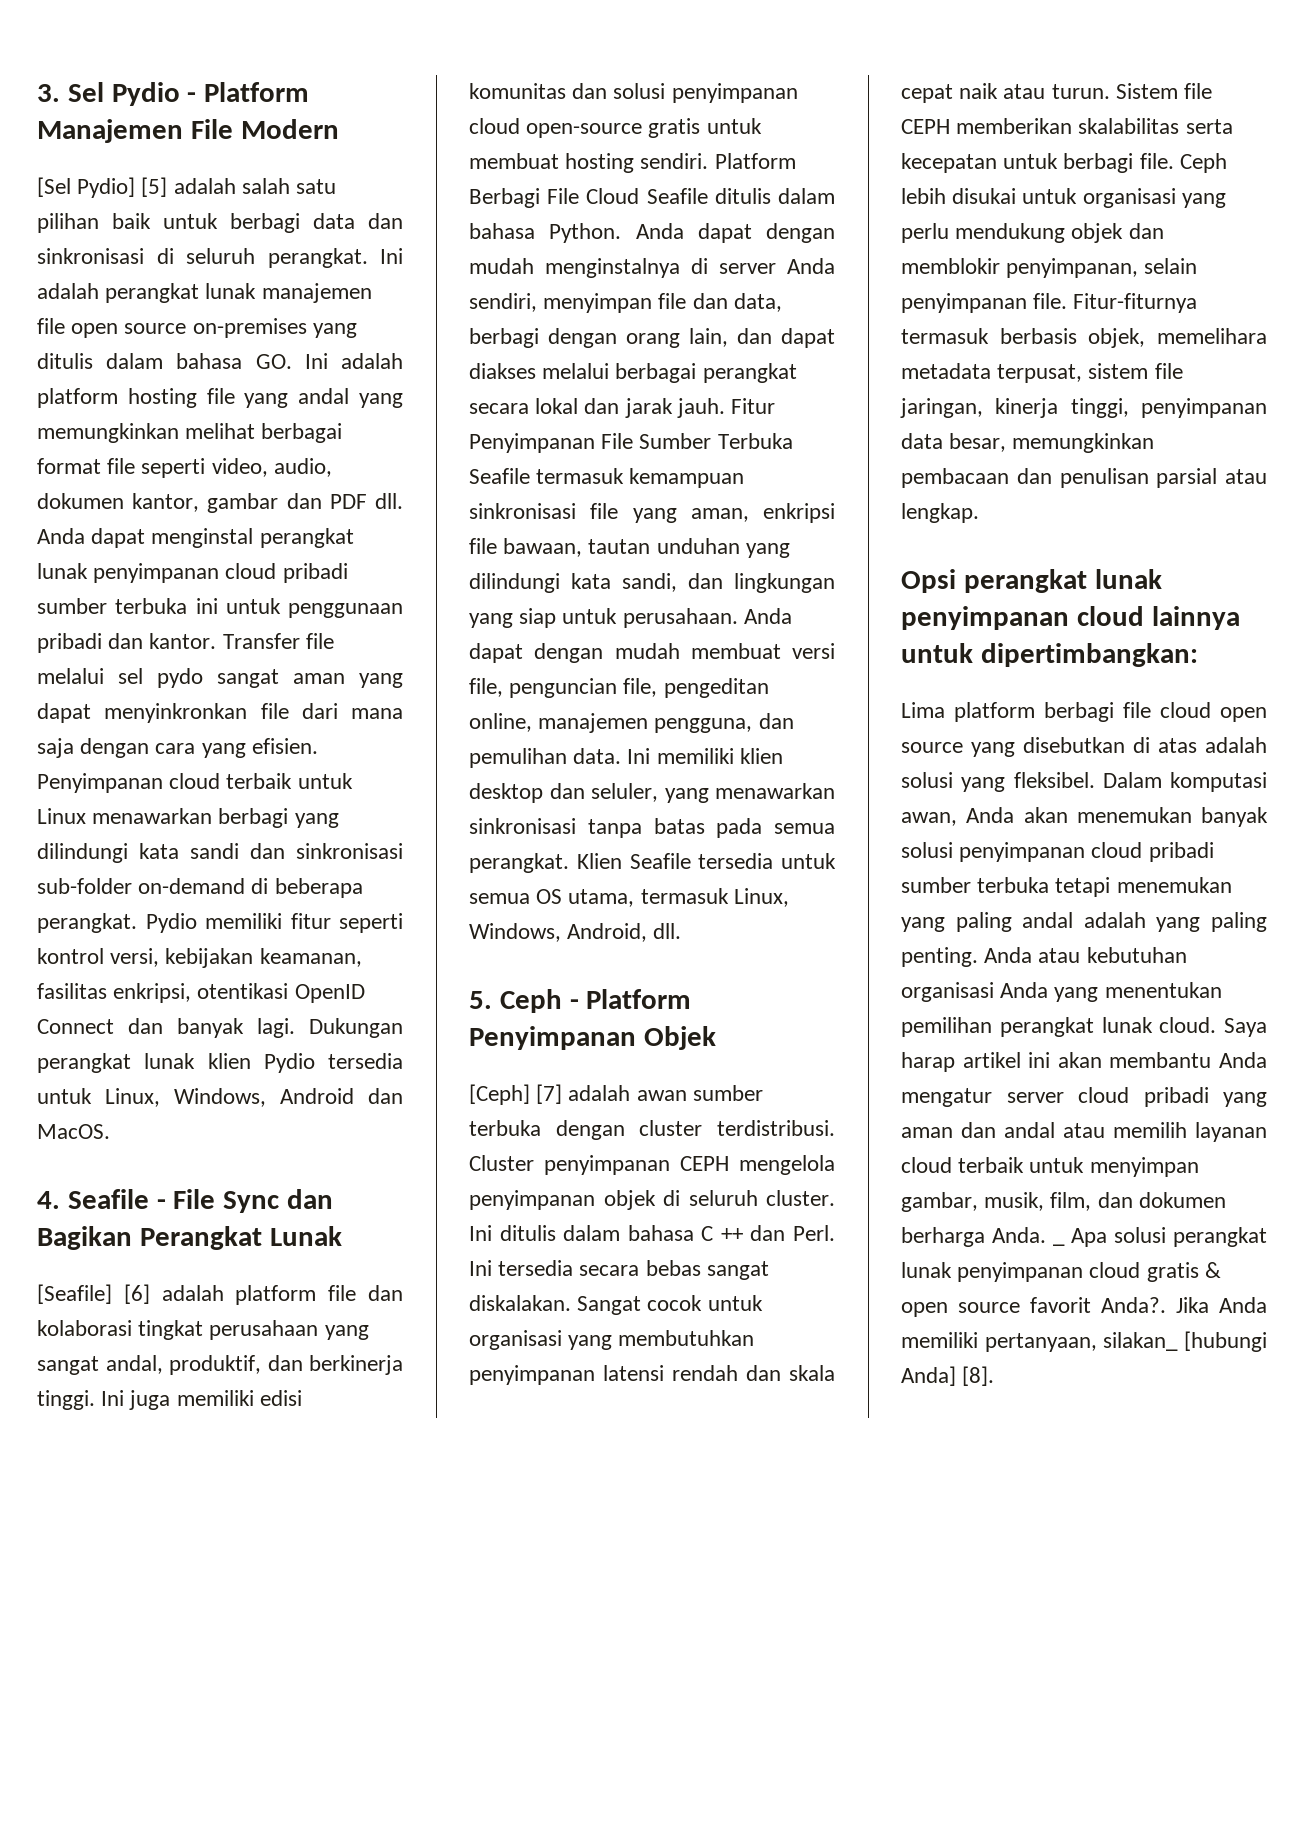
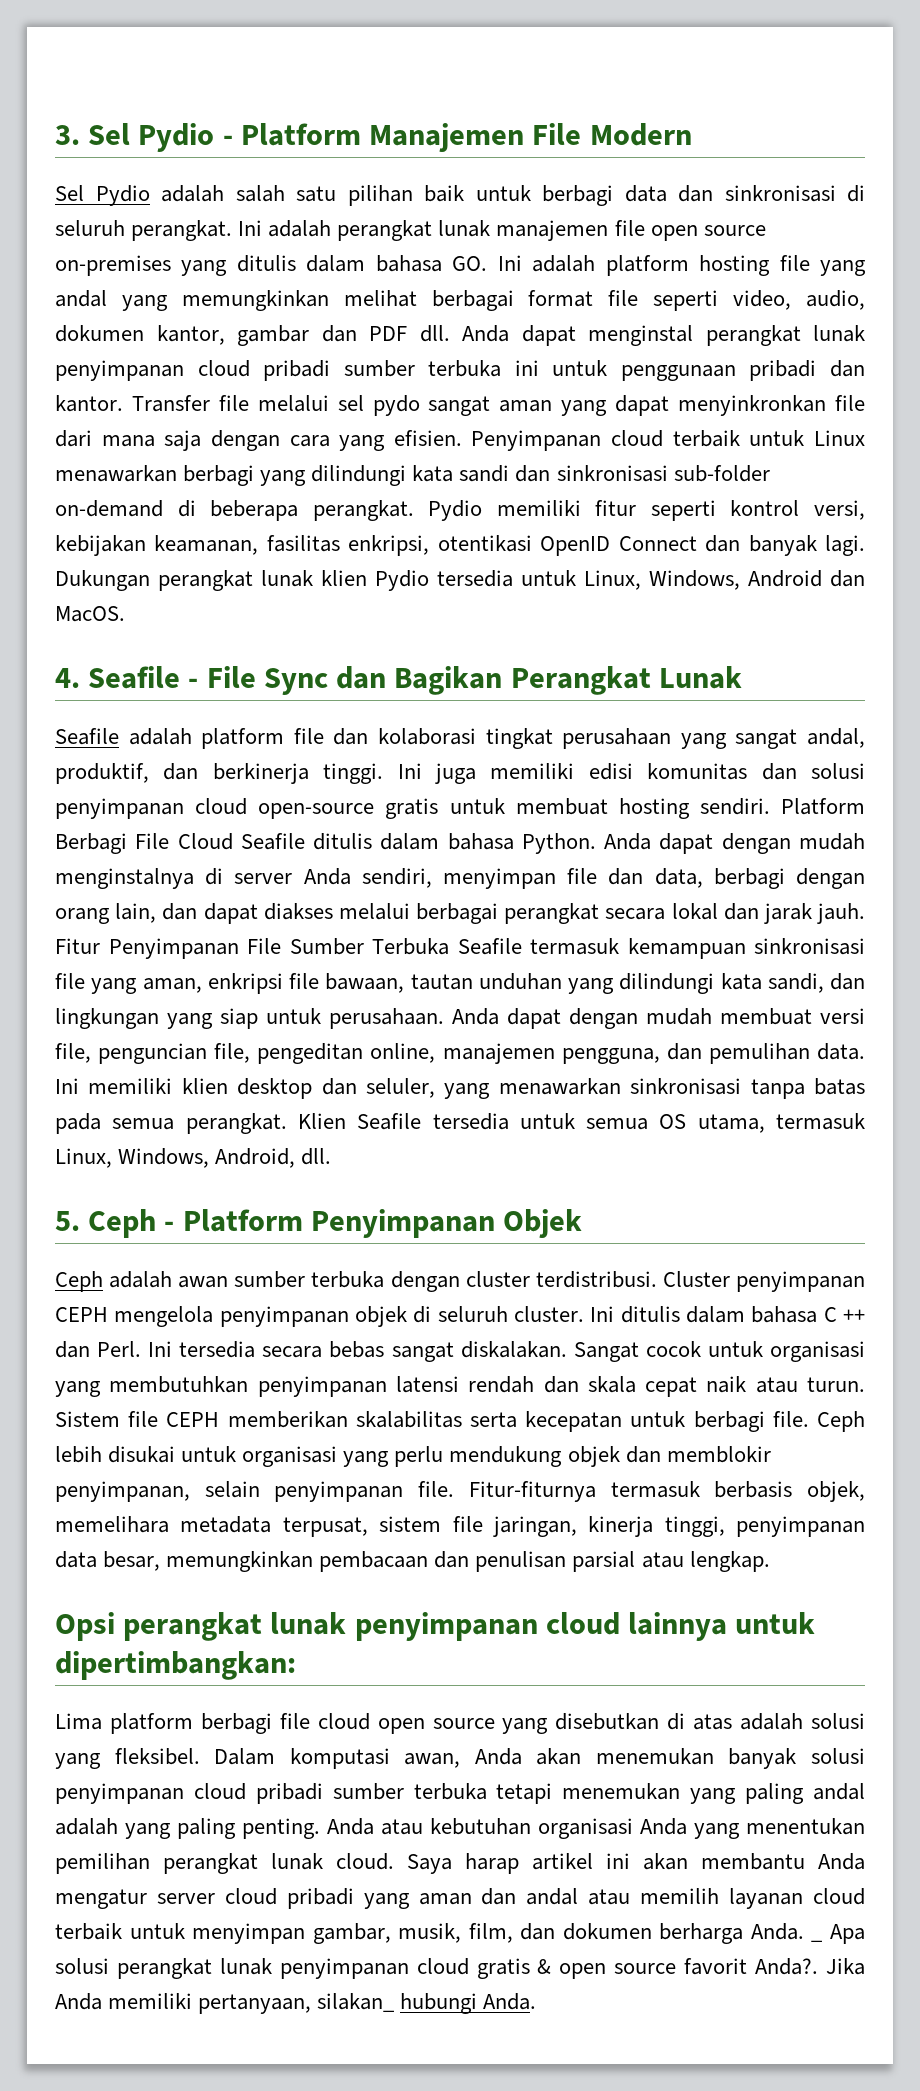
- [Sel Pydio] [5] adalah salah satu pilihan baik untuk berbagi data dan sinkronisasi di seluruh perangkat.
+ Sel Pydio adalah salah satu pilihan baik untuk berbagi data dan sinkronisasi di seluruh perangkat.
- [Seafile] [6] adalah platform file dan kolaborasi tingkat perusahaan yang sangat andal, produktif, dan berkinerja tinggi.
+ Seafile adalah platform file dan kolaborasi tingkat perusahaan yang sangat andal, produktif, dan berkinerja tinggi.
- [Ceph] [7] adalah awan sumber terbuka dengan cluster terdistribusi.
+ Ceph adalah awan sumber terbuka dengan cluster terdistribusi.
- Jika Anda memiliki pertanyaan, silakan_ [hubungi Anda] [8].
+ Jika Anda memiliki pertanyaan, silakan_ hubungi Anda.

